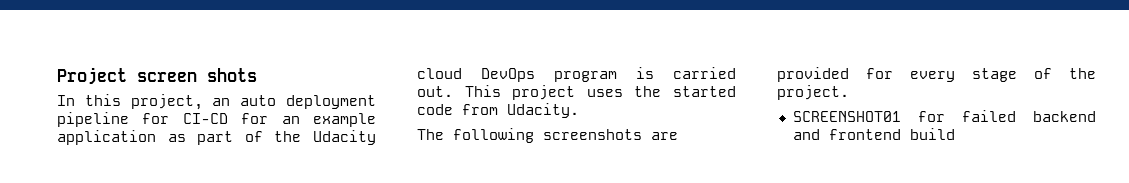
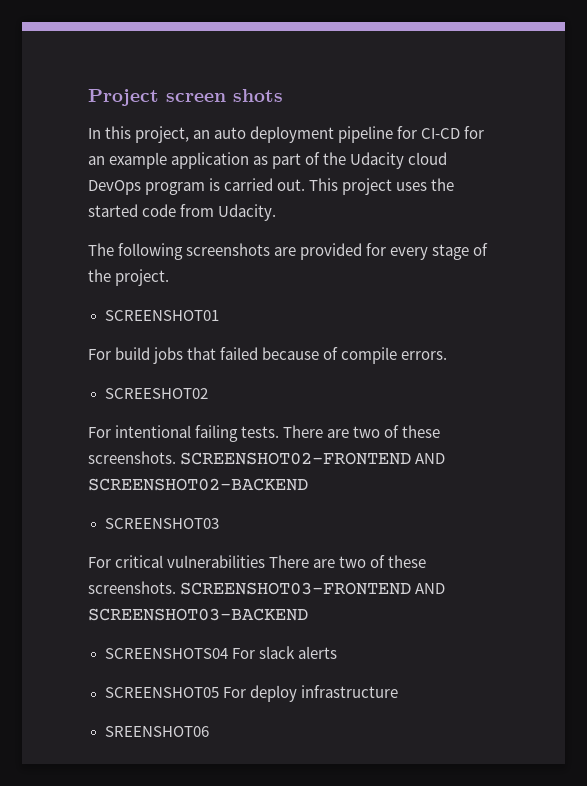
- SCREENSHOT01 for failed backend and frontend build
+ SCREENSHOT01
+ For build jobs that failed because of compile errors.
+ SCREESHOT02
+ For intentional failing tests. There are two of these screenshots. SCREENSHOT02-FRONTEND AND SCREENSHOT02-BACKEND
+ SCREENSHOT03
+ For critical vulnerabilities There are two of these screenshots. SCREENSHOT03-FRONTEND AND SCREENSHOT03-BACKEND
+ SCREENSHOTS04 For slack alerts
+ SCREENSHOT05 For deploy infrastructure
+ SREENSHOT06

